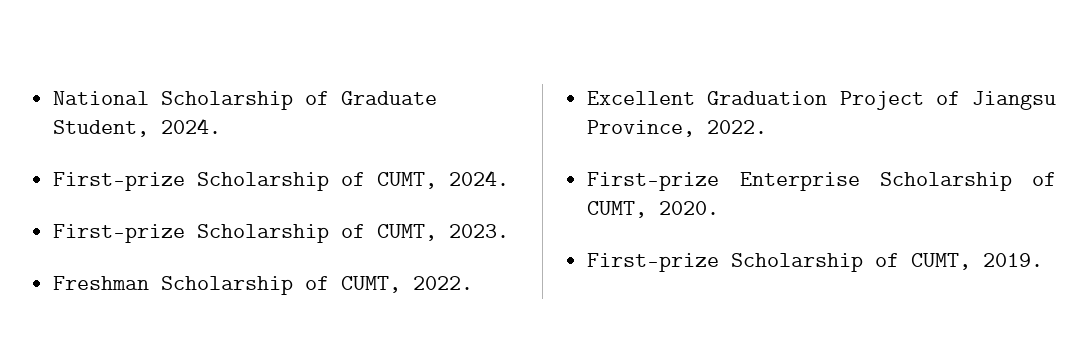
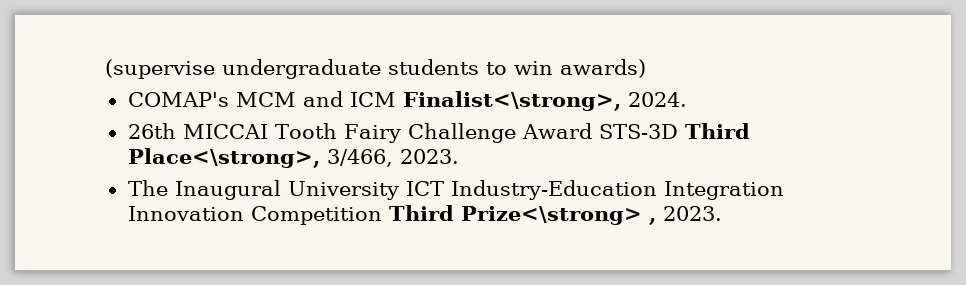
- National Scholarship of Graduate Student, 2024.
- First-prize Scholarship of CUMT, 2024.
- First-prize Scholarship of CUMT, 2023.
- Freshman Scholarship of CUMT, 2022.
- Excellent Graduation Project of Jiangsu Province, 2022.
- First-prize Enterprise Scholarship of CUMT, 2020.
- First-prize Scholarship of CUMT, 2019.
+ (supervise undergraduate students to win awards)
+ COMAP's MCM and ICM Finalist<\strong>, 2024.
+ 26th MICCAI Tooth Fairy Challenge Award STS-3D Third Place<\strong>, 3/466, 2023.
+ The Inaugural University ICT Industry-Education Integration Innovation Competition Third Prize<\strong> , 2023.

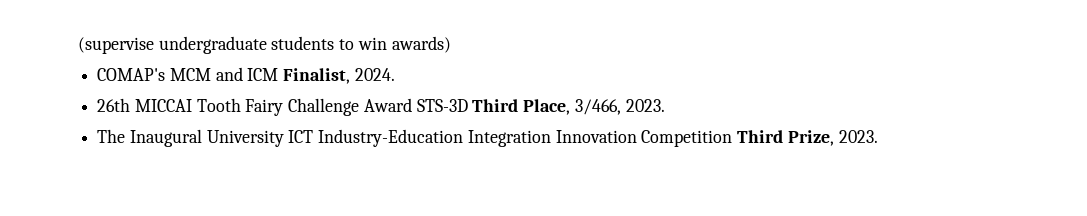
- COMAP's MCM and ICM Finalist<\strong>, 2024.
+ COMAP's MCM and ICM Finalist, 2024.
- 26th MICCAI Tooth Fairy Challenge Award STS-3D Third Place<\strong>, 3/466, 2023.
+ 26th MICCAI Tooth Fairy Challenge Award STS-3D Third Place, 3/466, 2023.
- The Inaugural University ICT Industry-Education Integration Innovation Competition Third Prize<\strong> , 2023.
+ The Inaugural University ICT Industry-Education Integration Innovation Competition Third Prize, 2023.

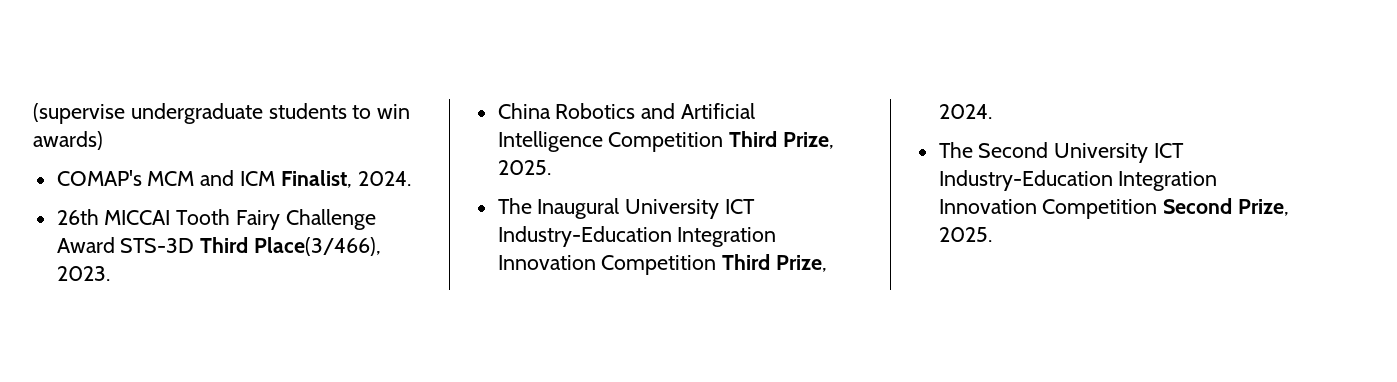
- 26th MICCAI Tooth Fairy Challenge Award STS-3D Third Place, 3/466, 2023.
+ 26th MICCAI Tooth Fairy Challenge Award STS-3D Third Place(3/466), 2023.
+ China Robotics and Artificial Intelligence Competition Third Prize, 2025.
- The Inaugural University ICT Industry-Education Integration Innovation Competition Third Prize, 2023.
+ The Inaugural University ICT Industry-Education Integration Innovation Competition Third Prize, 2024.
+ The Second University ICT Industry-Education Integration Innovation Competition Second Prize, 2025.

